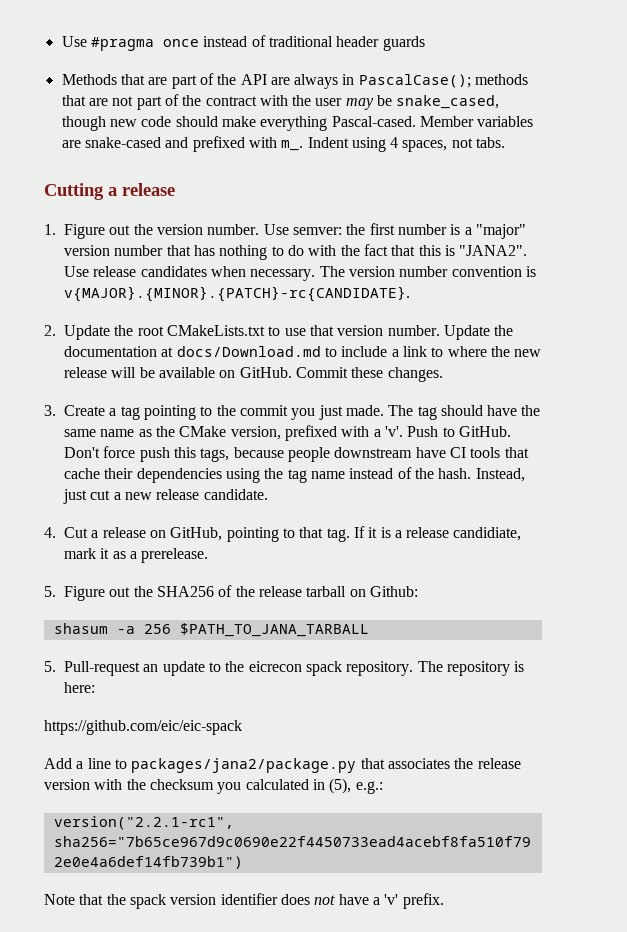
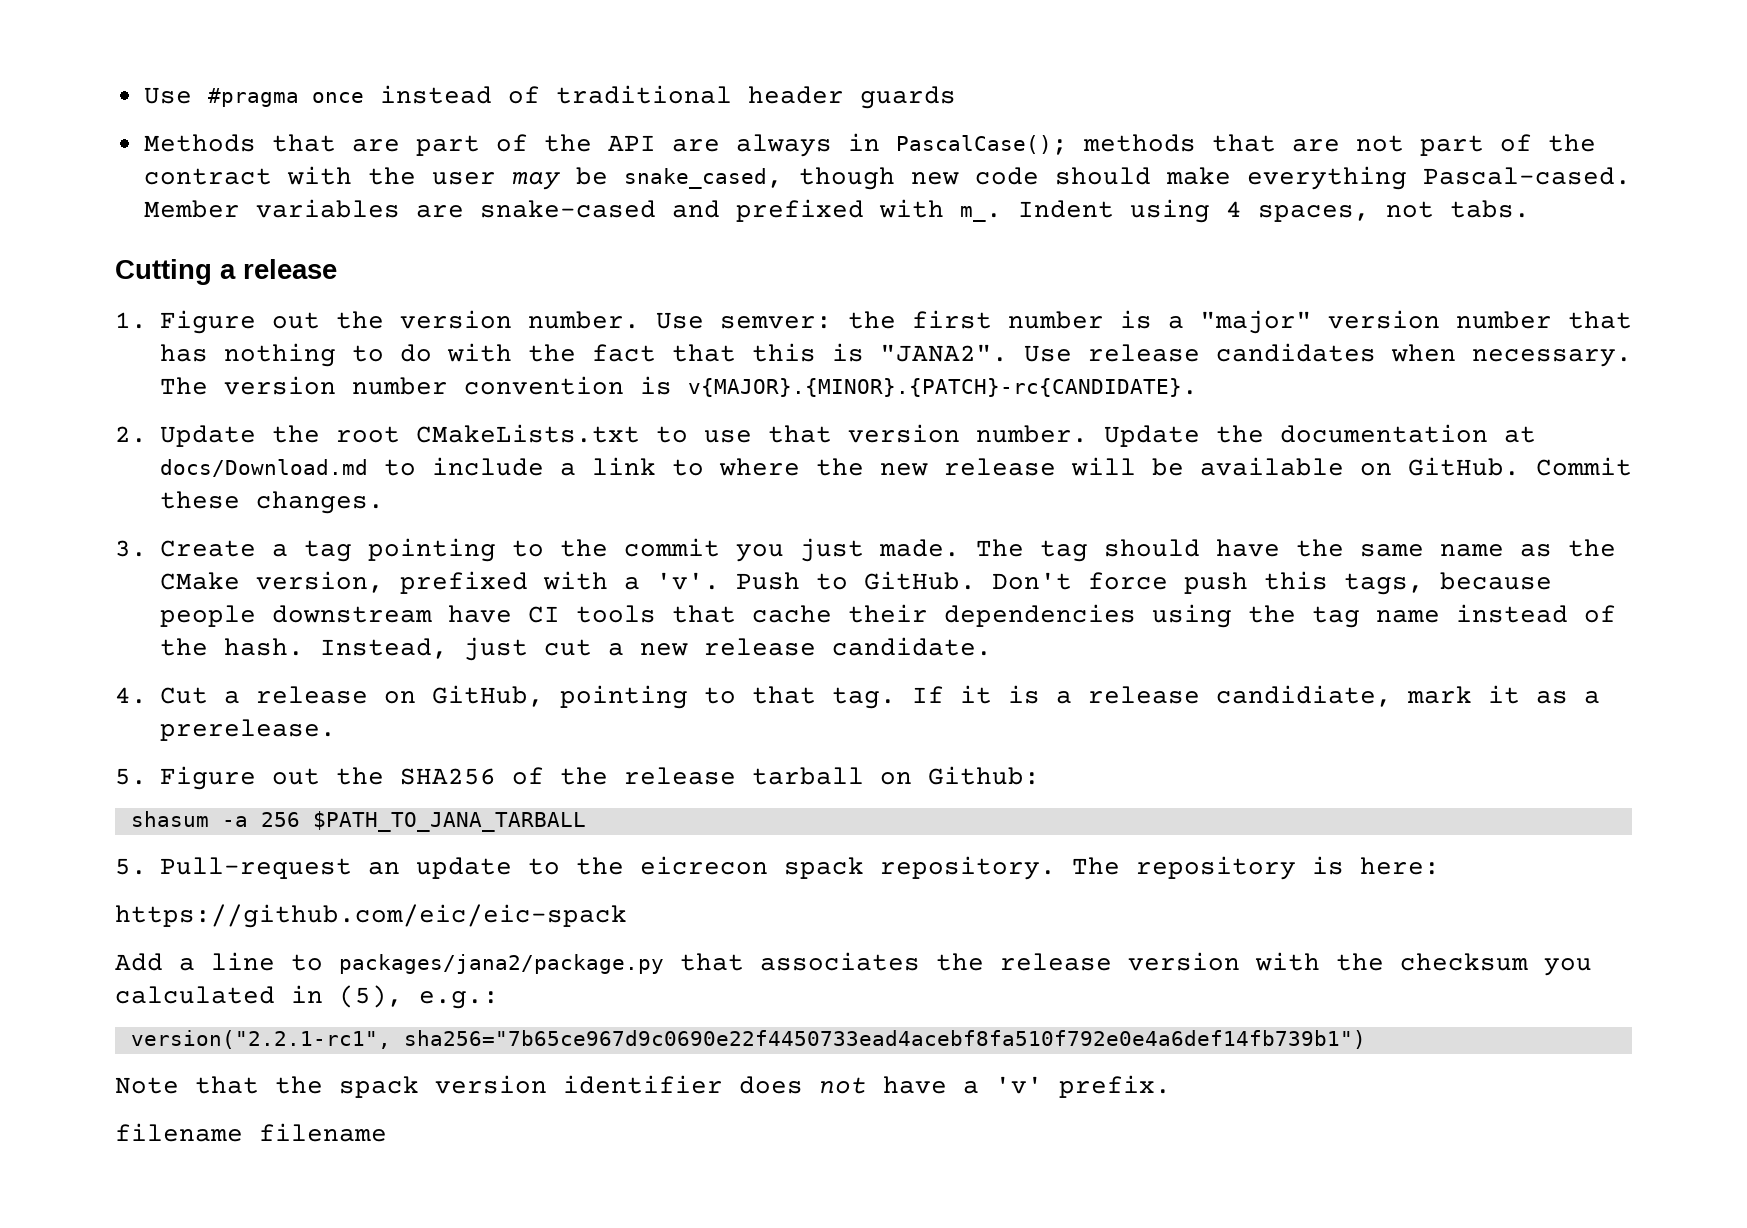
+ filename filename

